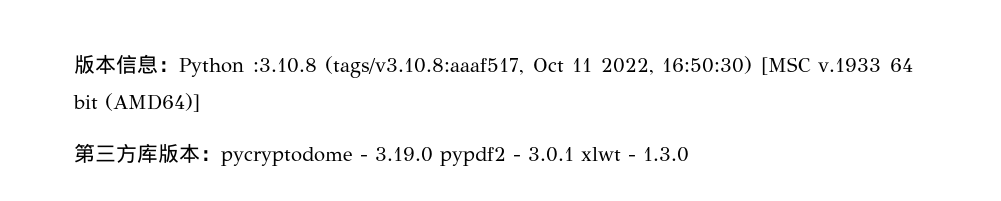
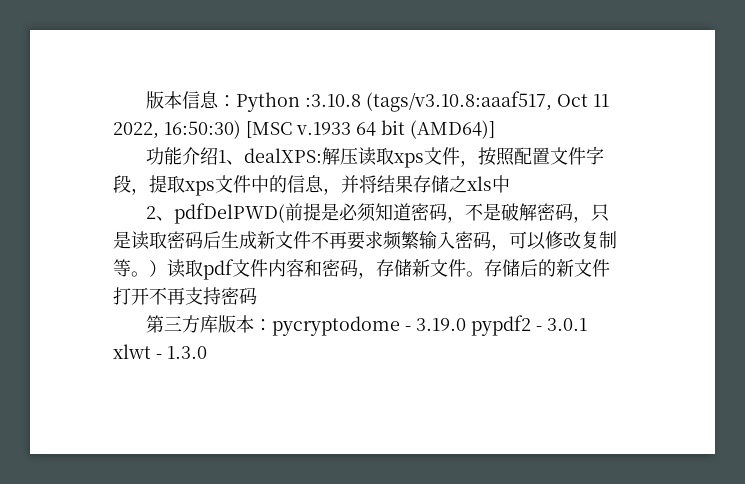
+ 功能介绍1、dealXPS:解压读取xps文件，按照配置文件字段，提取xps文件中的信息，并将结果存储之xls中
+ 2、pdfDelPWD(前提是必须知道密码，不是破解密码，只是读取密码后生成新文件不再要求频繁输入密码，可以修改复制等。）读取pdf文件内容和密码，存储新文件。存储后的新文件打开不再支持密码

